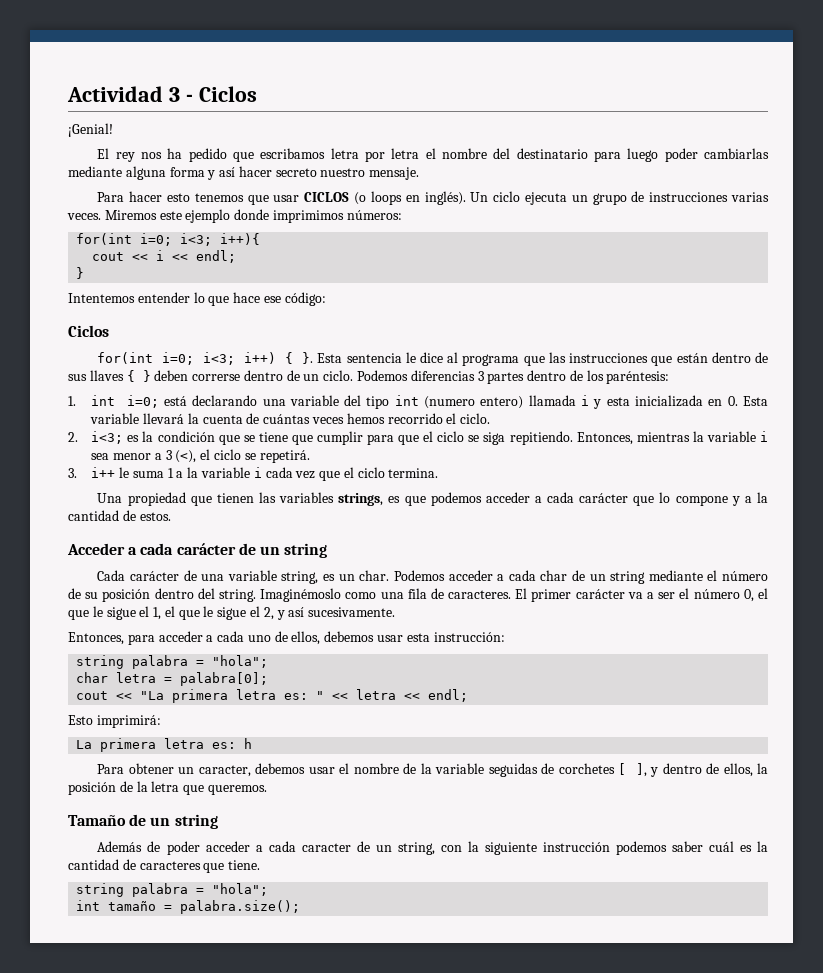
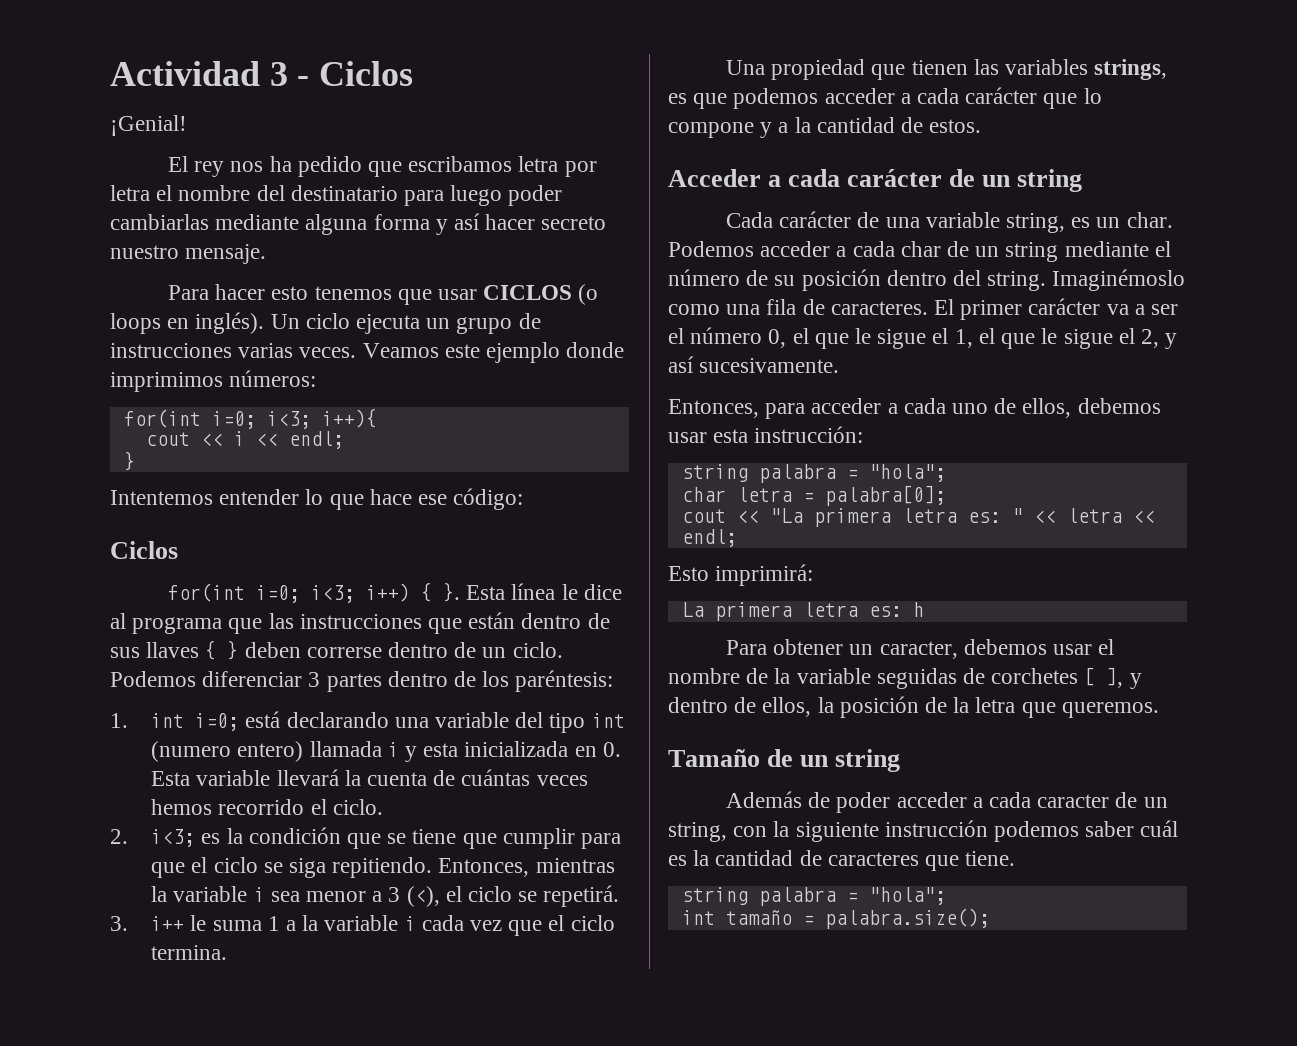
- Miremos este ejemplo donde imprimimos números:
+ Veamos este ejemplo donde imprimimos números:
- Esta sentencia le dice al programa que las instrucciones que están dentro de sus llaves { } deben correrse dentro de un ciclo.
+ Esta línea le dice al programa que las instrucciones que están dentro de sus llaves { } deben correrse dentro de un ciclo.
- Podemos diferencias 3 partes dentro de los paréntesis:
+ Podemos diferenciar 3 partes dentro de los paréntesis:

